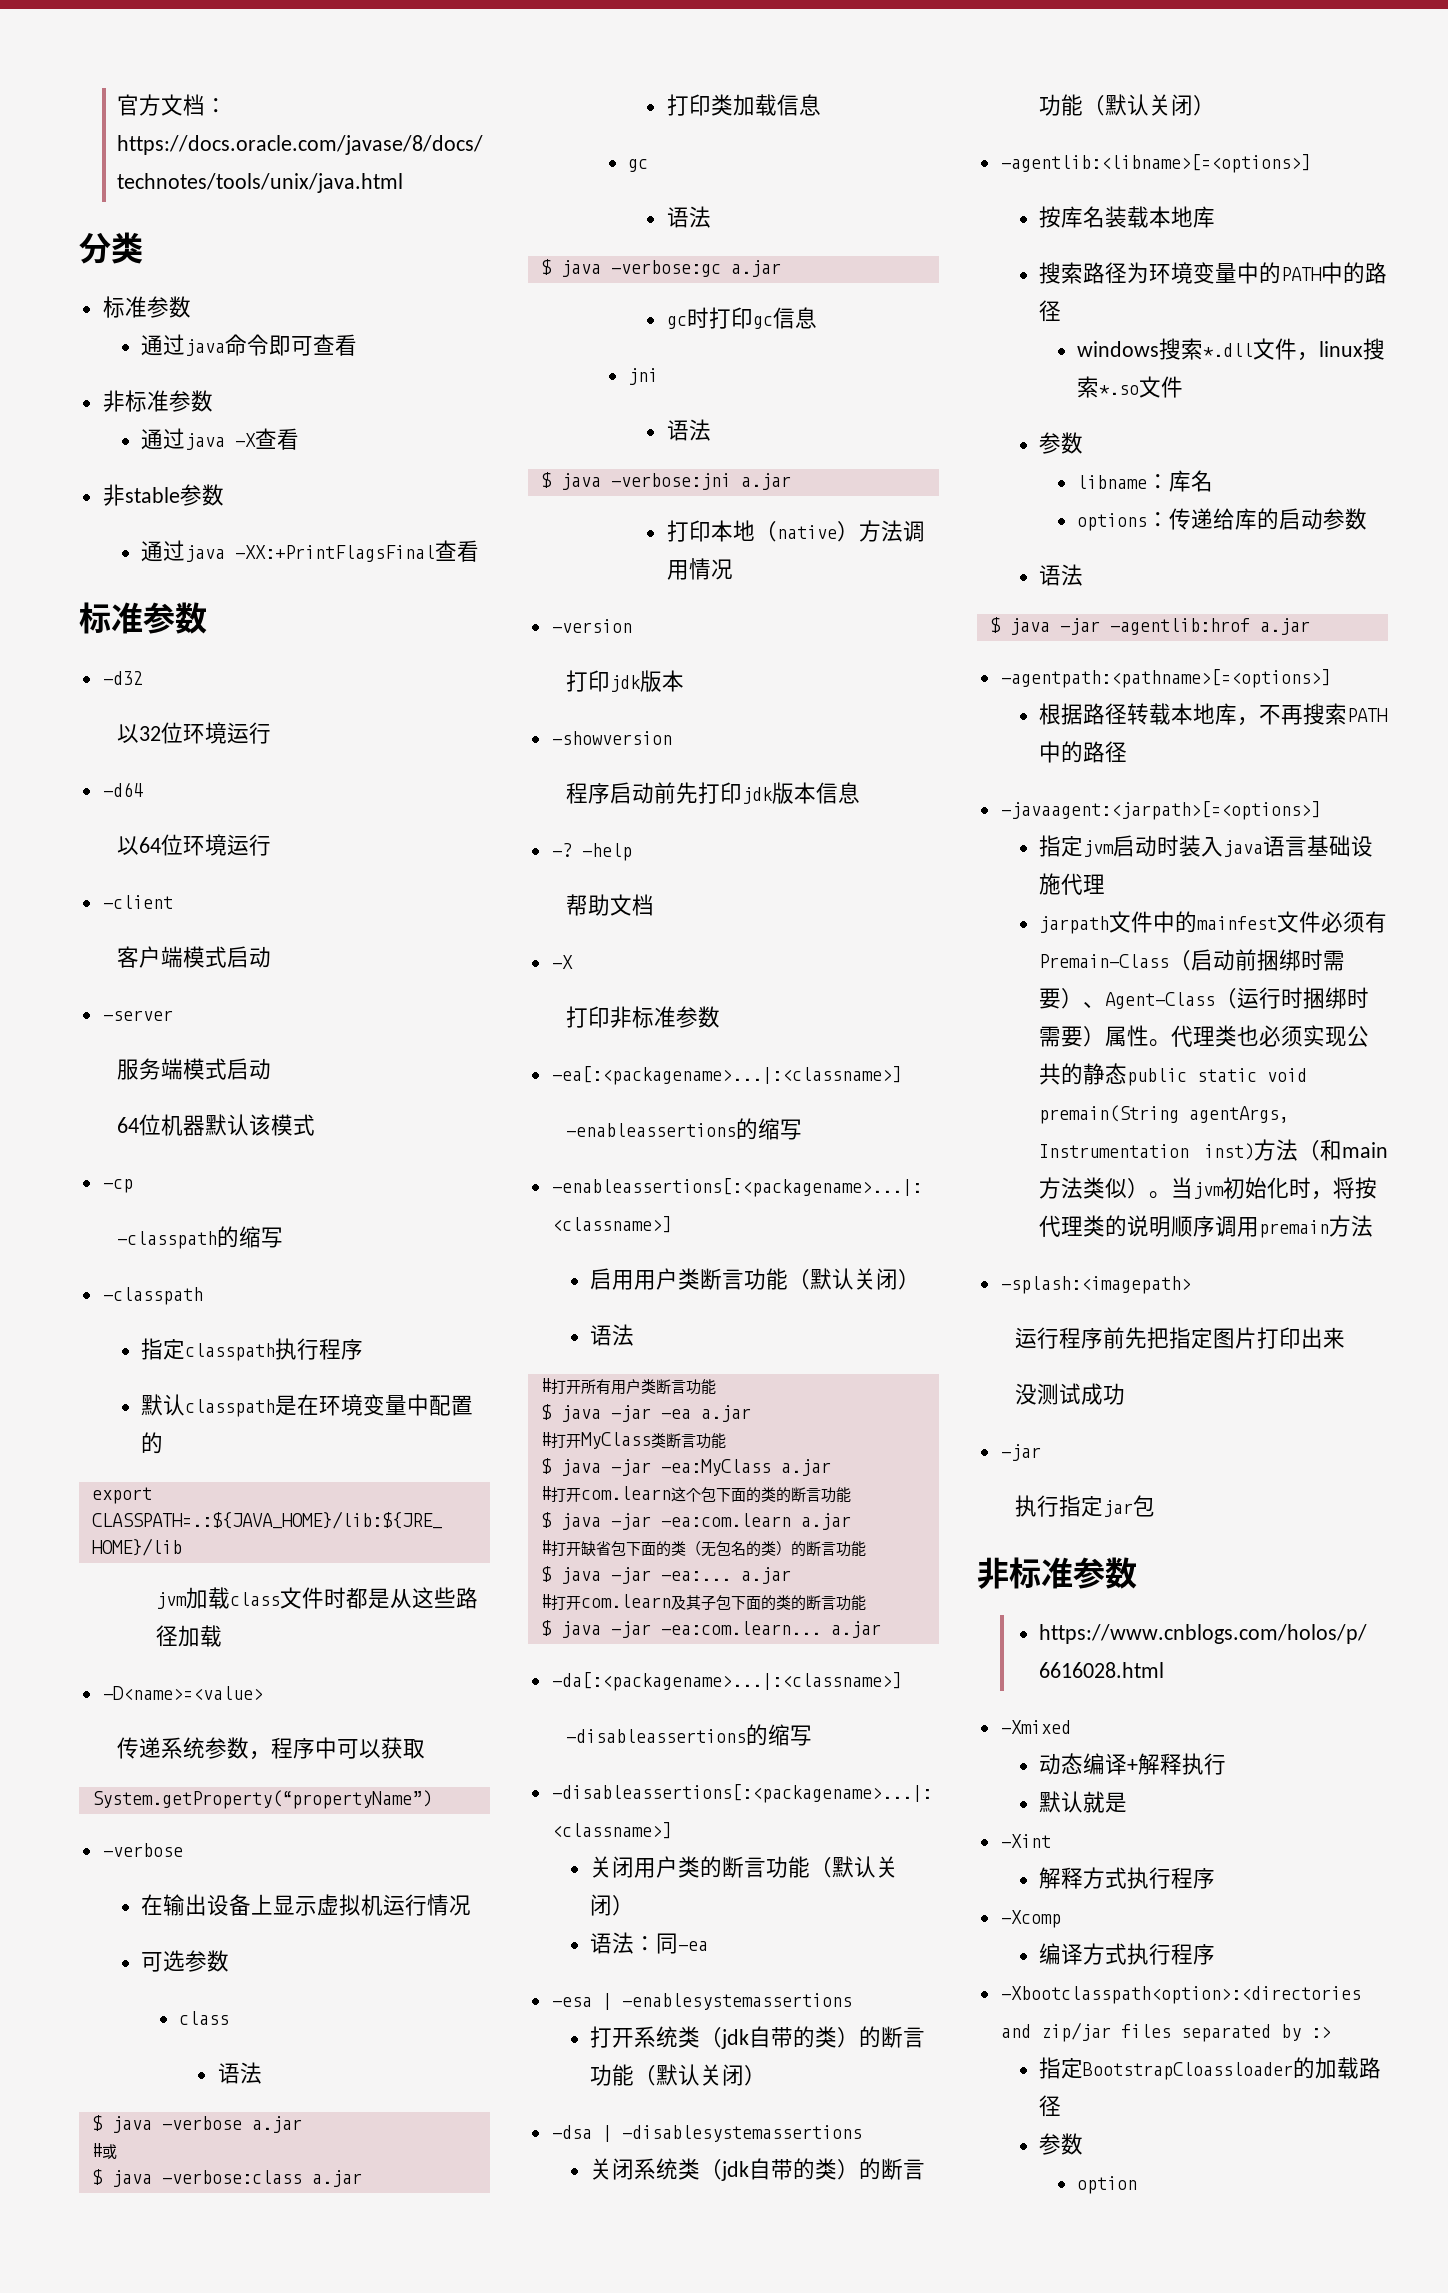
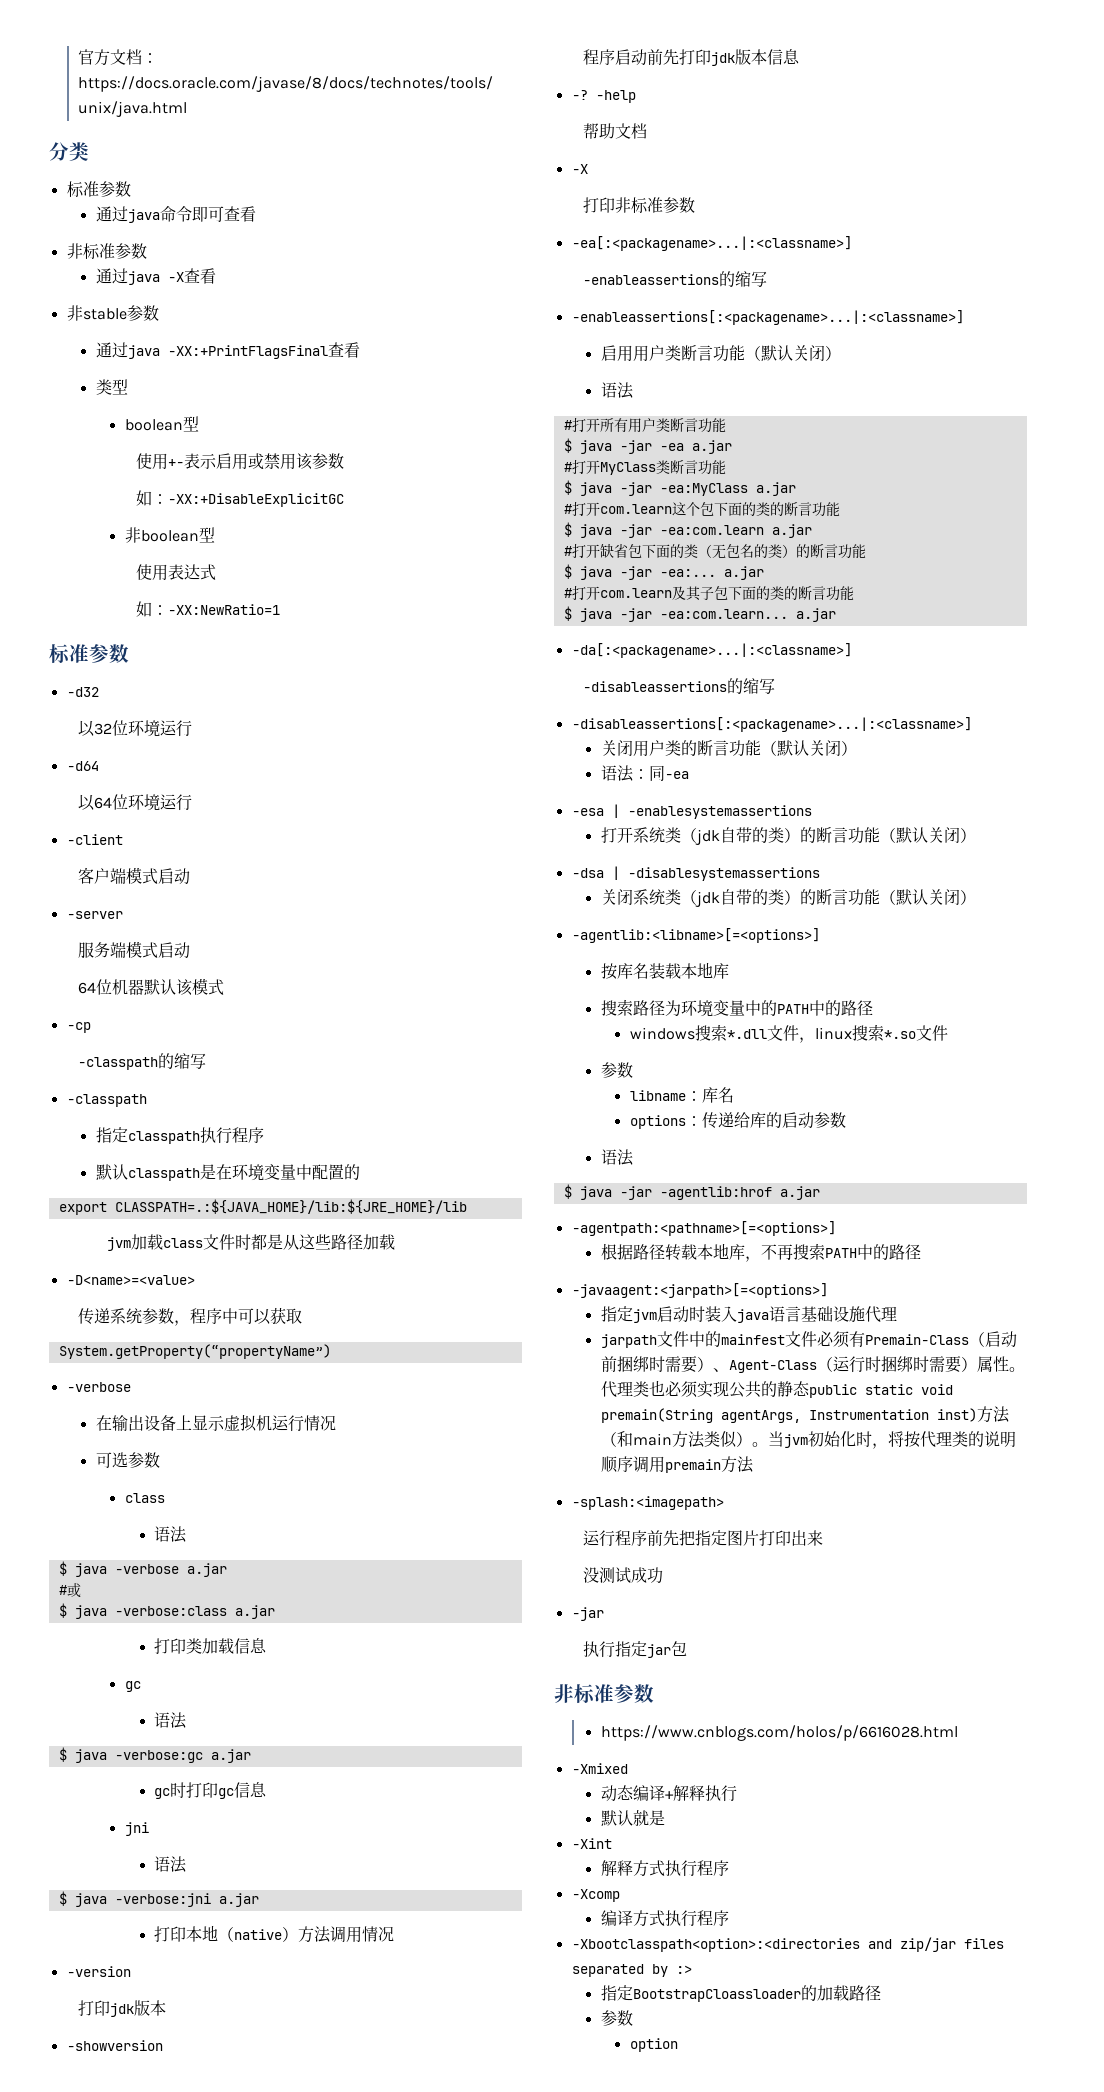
+ 类型
+ boolean型
+ 使用+-表示启用或禁用该参数
+ 如：-XX:+DisableExplicitGC
+ 非boolean型
+ 使用表达式
+ 如：-XX:NewRatio=1

